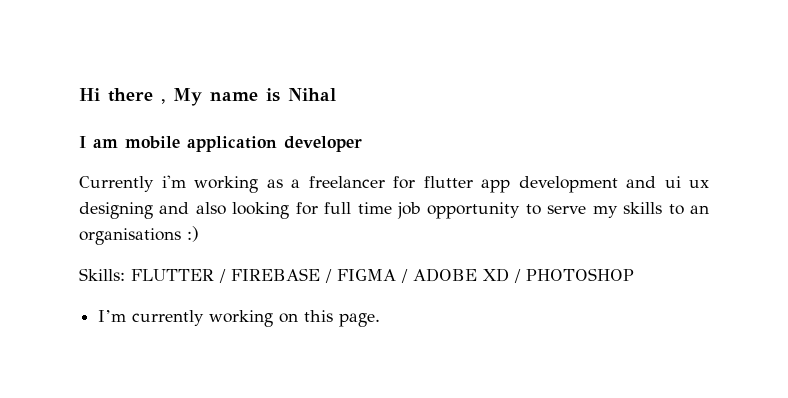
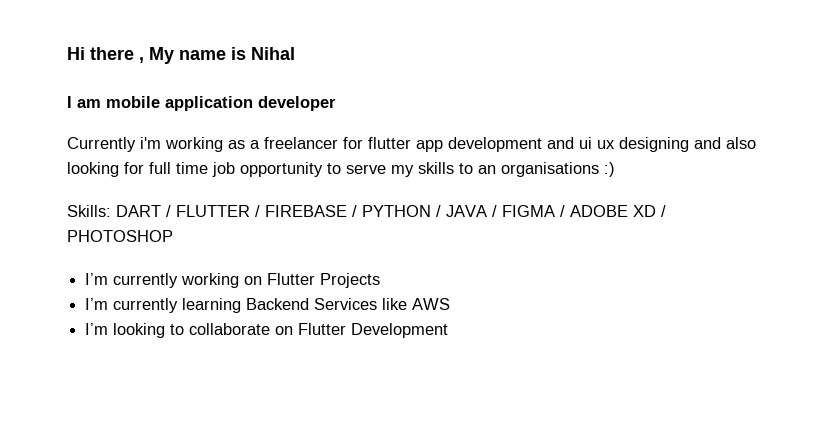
- Skills: FLUTTER / FIREBASE / FIGMA / ADOBE XD / PHOTOSHOP
+ Skills: DART / FLUTTER / FIREBASE / PYTHON / JAVA / FIGMA / ADOBE XD / PHOTOSHOP
- I’m currently working on this page.
+ I’m currently working on Flutter Projects
+ I’m currently learning Backend Services like AWS
+ I’m looking to collaborate on Flutter Development

